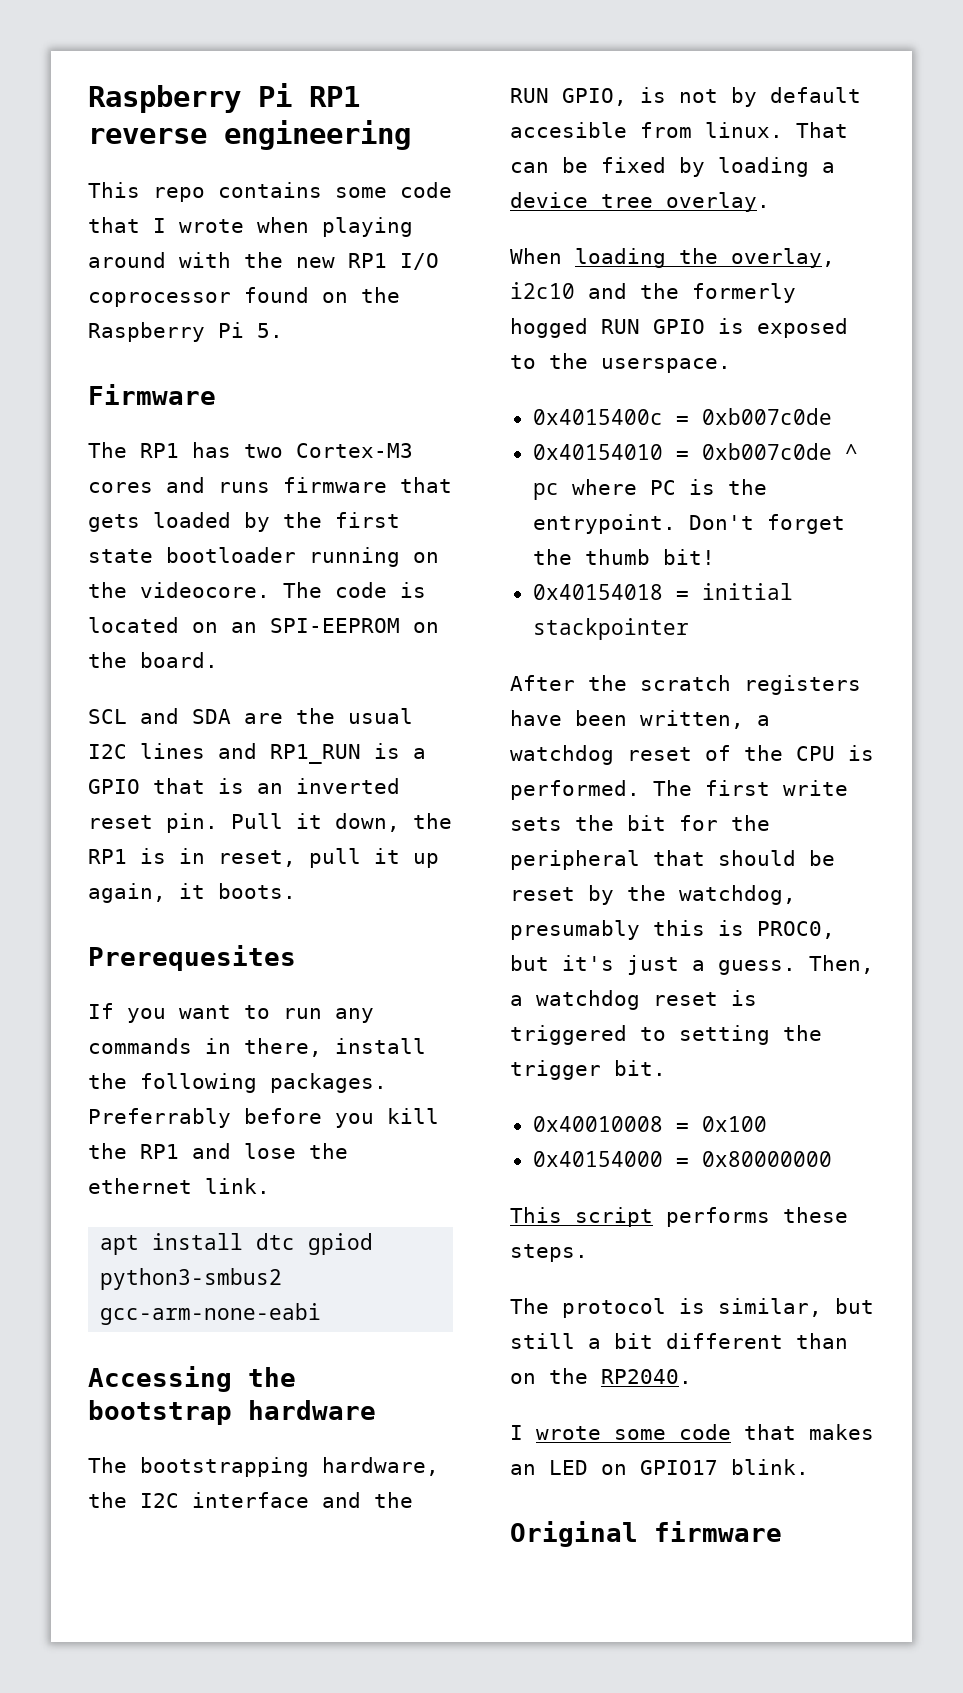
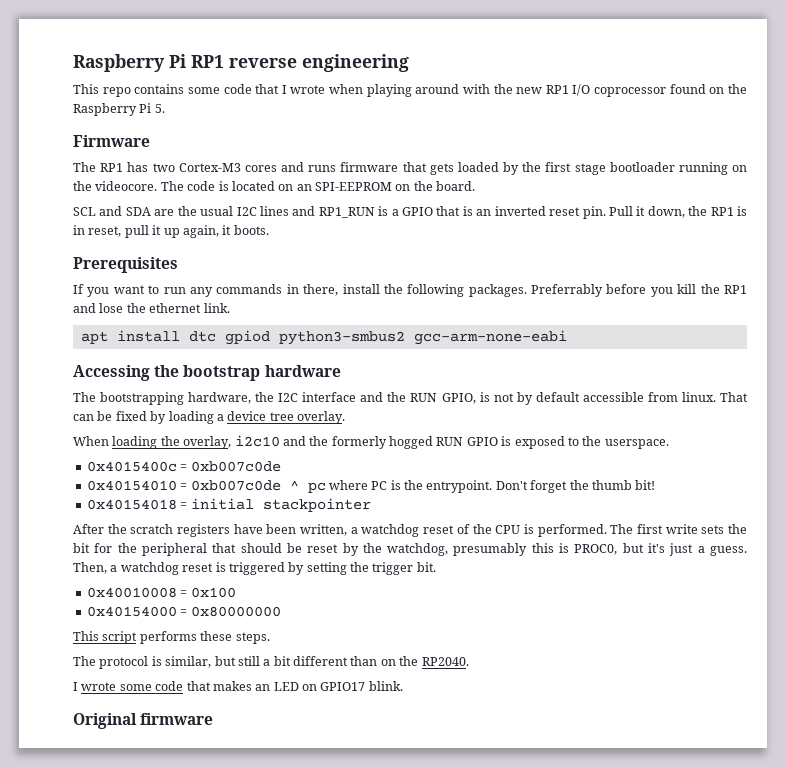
- The RP1 has two Cortex-M3 cores and runs firmware that gets loaded by the first state bootloader running on the videocore.
+ The RP1 has two Cortex-M3 cores and runs firmware that gets loaded by the first stage bootloader running on the videocore.
- Prerequesites
+ Prerequisites
- The bootstrapping hardware, the I2C interface and the RUN GPIO, is not by default accesible from linux.
+ The bootstrapping hardware, the I2C interface and the RUN GPIO, is not by default accessible from linux.
- Then, a watchdog reset is triggered to setting the trigger bit.
+ Then, a watchdog reset is triggered by setting the trigger bit.

